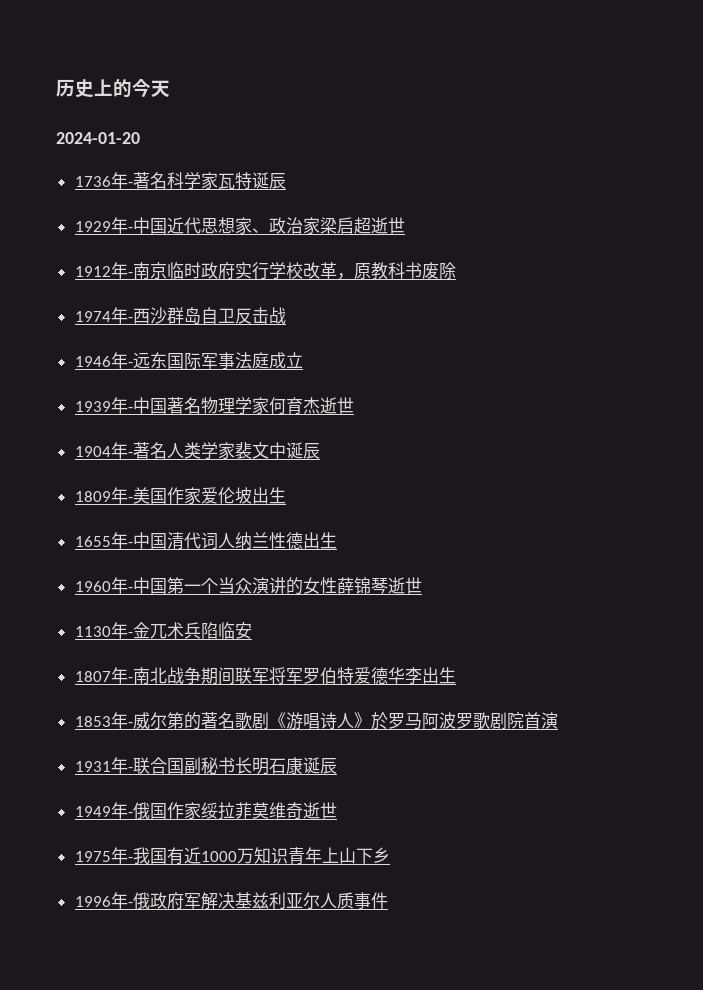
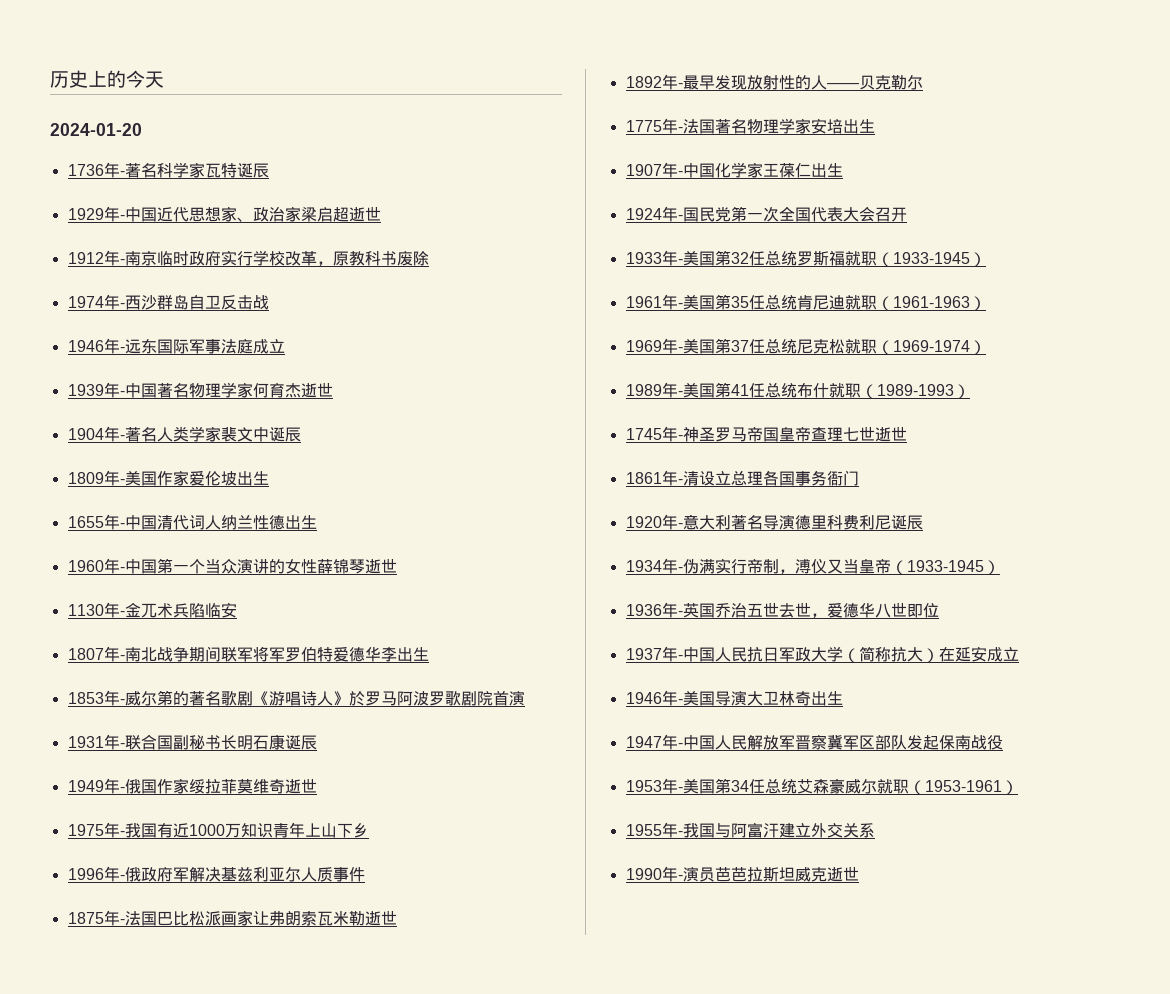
+ 1875年-法国巴比松派画家让弗朗索瓦米勒逝世
+ 1892年-最早发现放射性的人――贝克勒尔
+ 1775年-法国著名物理学家安培出生
+ 1907年-中国化学家王葆仁出生
+ 1924年-国民党第一次全国代表大会召开
+ 1933年-美国第32任总统罗斯福就职（1933-1945）
+ 1961年-美国第35任总统肯尼迪就职（1961-1963）
+ 1969年-美国第37任总统尼克松就职（1969-1974）
+ 1989年-美国第41任总统布什就职（1989-1993）
+ 1745年-神圣罗马帝国皇帝查理七世逝世
+ 1861年-清设立总理各国事务衙门
+ 1920年-意大利著名导演德里科费利尼诞辰
+ 1934年-伪满实行帝制，溥仪又当皇帝（1933-1945）
+ 1936年-英国乔治五世去世，爱德华八世即位
+ 1937年-中国人民抗日军政大学（简称抗大）在延安成立
+ 1946年-美国导演大卫林奇出生
+ 1947年-中国人民解放军晋察冀军区部队发起保南战役
+ 1953年-美国第34任总统艾森豪威尔就职（1953-1961）
+ 1955年-我国与阿富汗建立外交关系
+ 1990年-演员芭芭拉斯坦威克逝世

